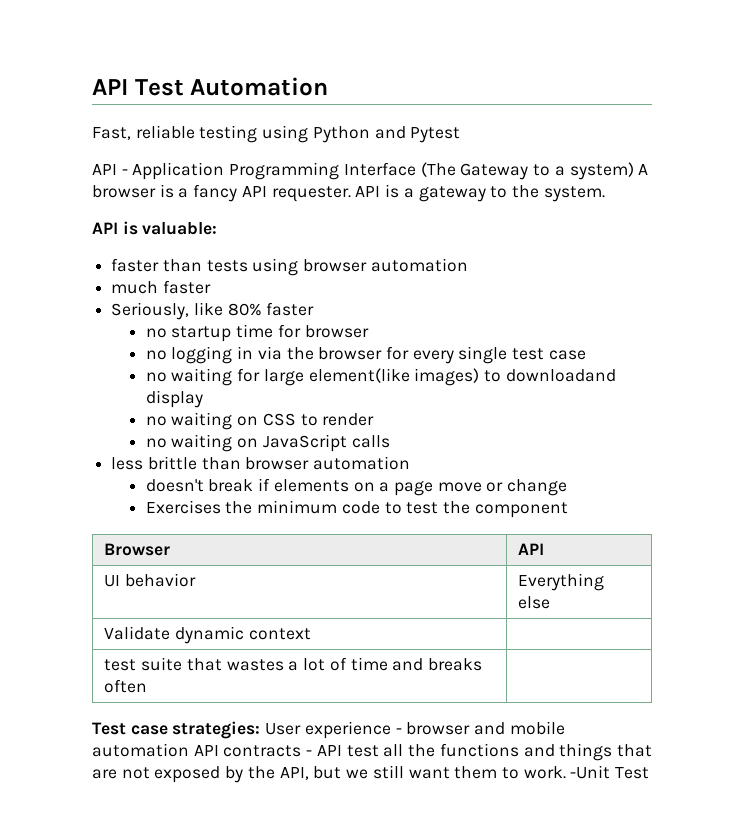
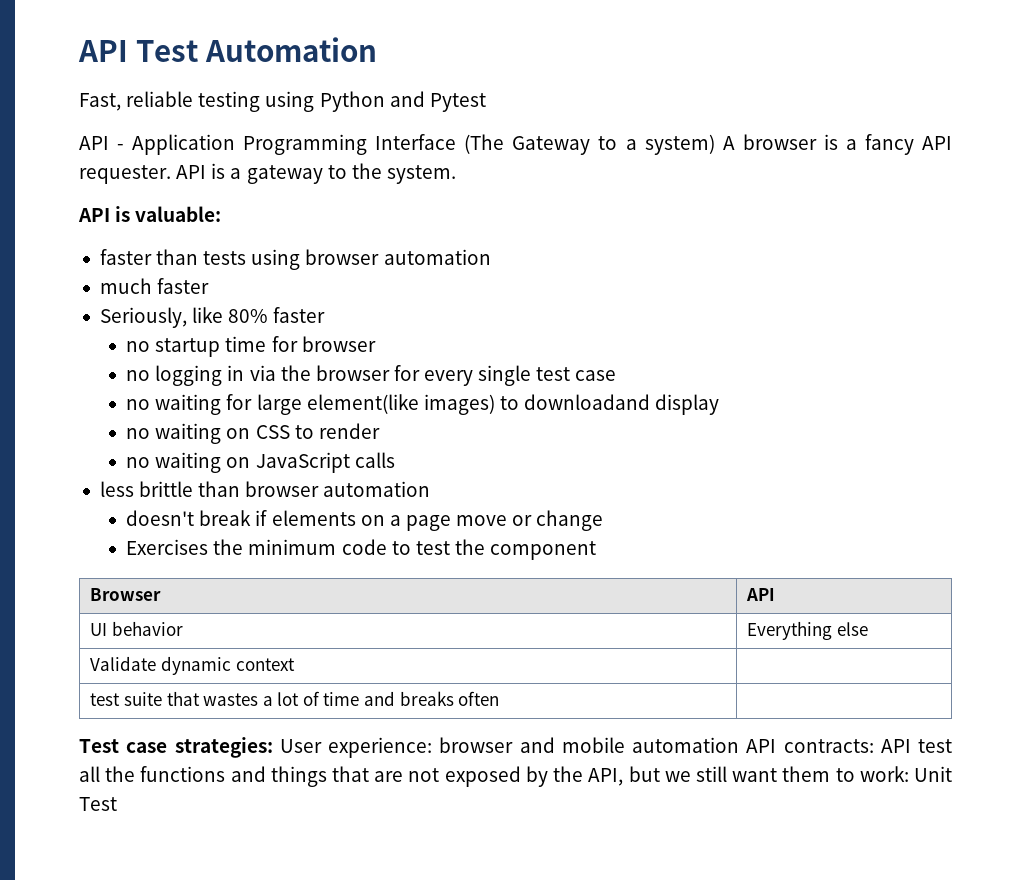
- Test case strategies: User experience - browser and mobile automation API contracts - API test all the functions and things that are not exposed by the API, but we still want them to work. -Unit Test
+ Test case strategies: User experience: browser and mobile automation API contracts: API test all the functions and things that are not exposed by the API, but we still want them to work: Unit Test

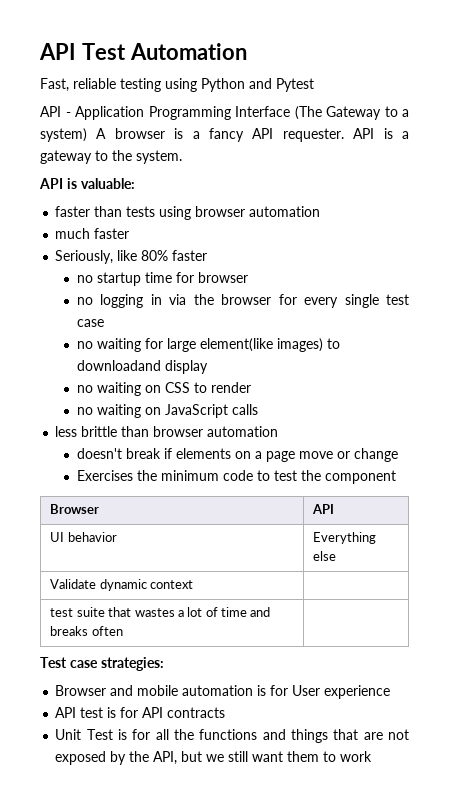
- Test case strategies: User experience: browser and mobile automation API contracts: API test all the functions and things that are not exposed by the API, but we still want them to work: Unit Test
+ Test case strategies:
+ Browser and mobile automation is for User experience
+ API test is for API contracts
+ Unit Test is for all the functions and things that are not exposed by the API, but we still want them to work

